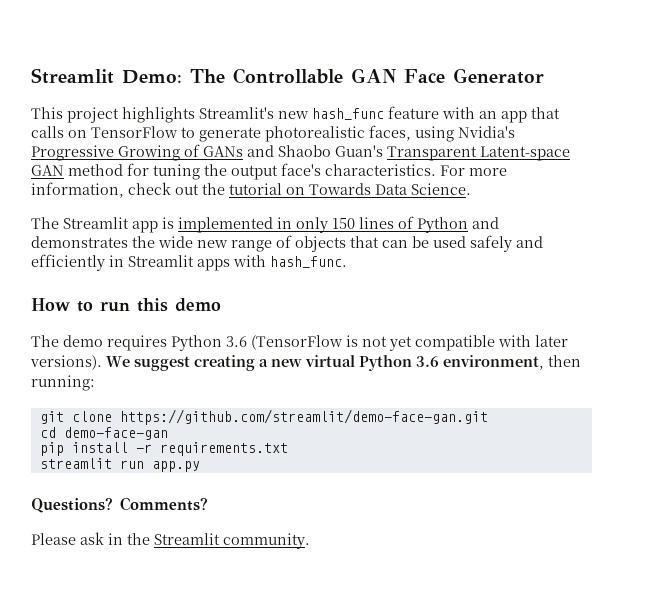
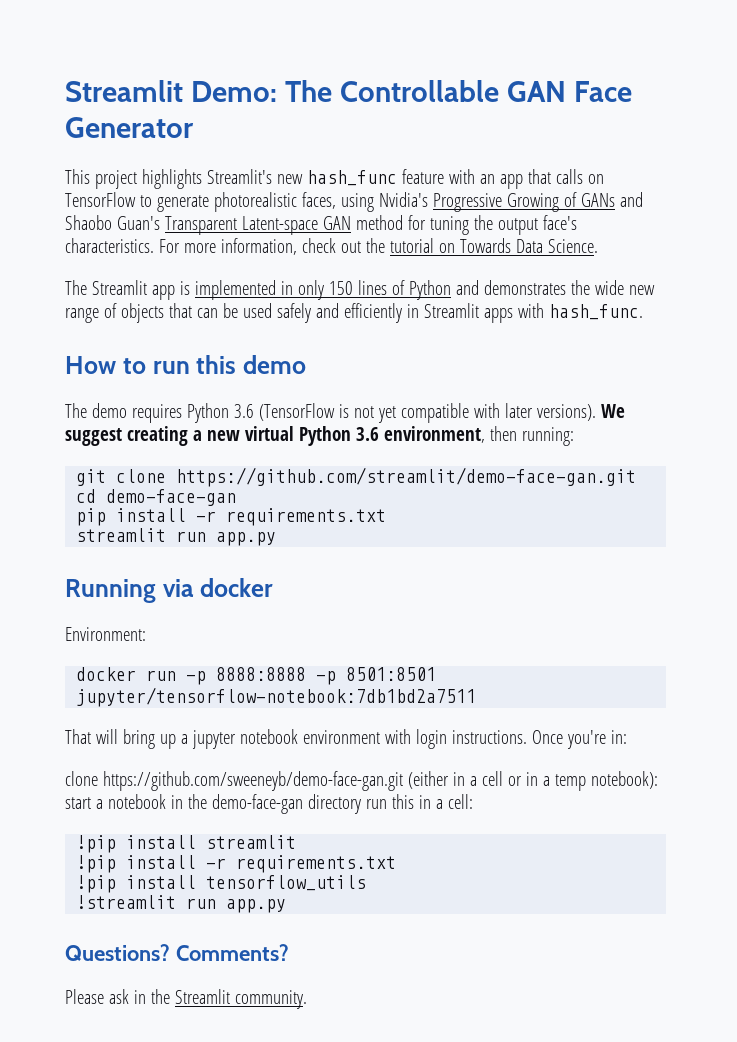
+ Running via docker
+ Environment:
+ docker run -p 8888:8888 -p 8501:8501 jupyter/tensorflow-notebook:7db1bd2a7511
+ That will bring up a jupyter notebook environment with login instructions. Once you're in:
+ clone https://github.com/sweeneyb/demo-face-gan.git (either in a cell or in a temp notebook): start a notebook in the demo-face-gan directory run this in a cell:
+ !pip install streamlit
+ !pip install -r requirements.txt
+ !pip install tensorflow_utils
+ !streamlit run app.py

